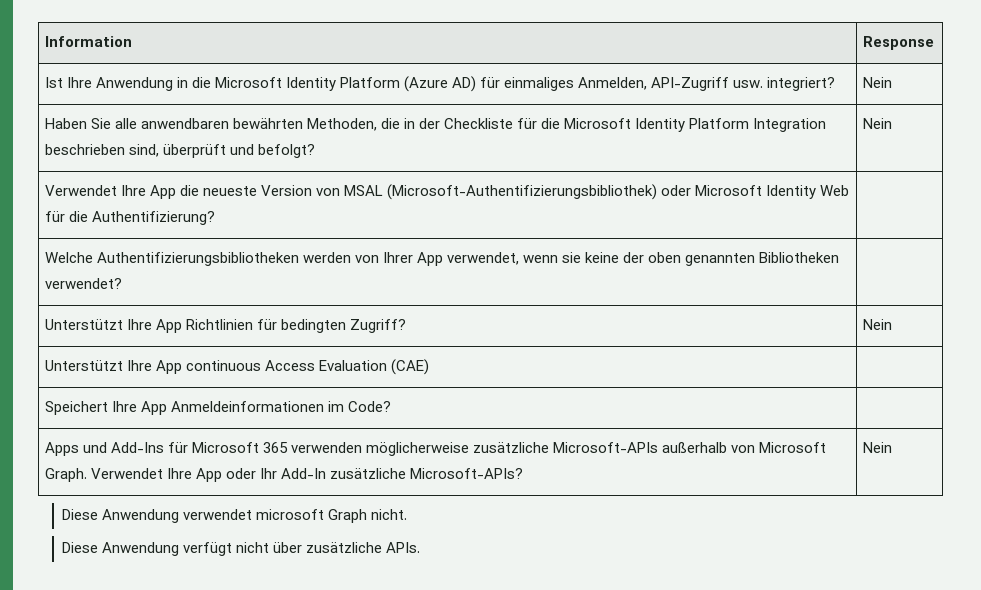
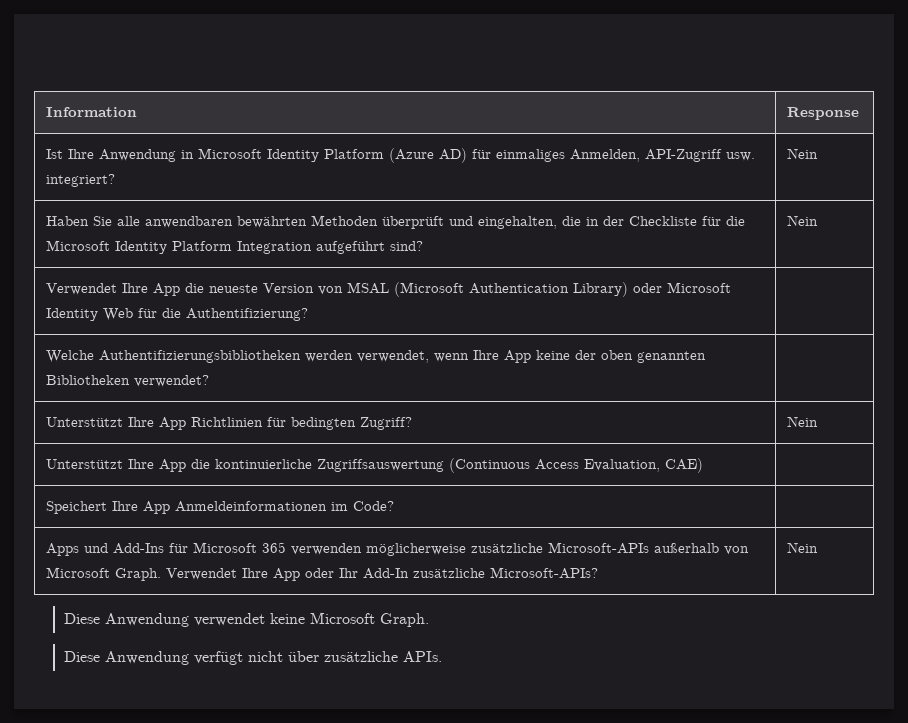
- Ist Ihre Anwendung in die Microsoft Identity Platform (Azure AD) für einmaliges Anmelden, API-Zugriff usw. integriert? | Nein
+ Ist Ihre Anwendung in Microsoft Identity Platform (Azure AD) für einmaliges Anmelden, API-Zugriff usw. integriert? | Nein
- Haben Sie alle anwendbaren bewährten Methoden, die in der Checkliste für die Microsoft Identity Platform Integration beschrieben sind, überprüft und befolgt? | Nein
+ Haben Sie alle anwendbaren bewährten Methoden überprüft und eingehalten, die in der Checkliste für die Microsoft Identity Platform Integration aufgeführt sind? | Nein
- Verwendet Ihre App die neueste Version von MSAL (Microsoft-Authentifizierungsbibliothek) oder Microsoft Identity Web für die Authentifizierung? |
+ Verwendet Ihre App die neueste Version von MSAL (Microsoft Authentication Library) oder Microsoft Identity Web für die Authentifizierung? |
- Welche Authentifizierungsbibliotheken werden von Ihrer App verwendet, wenn sie keine der oben genannten Bibliotheken verwendet? |
+ Welche Authentifizierungsbibliotheken werden verwendet, wenn Ihre App keine der oben genannten Bibliotheken verwendet? |
- Unterstützt Ihre App continuous Access Evaluation (CAE) |
+ Unterstützt Ihre App die kontinuierliche Zugriffsauswertung (Continuous Access Evaluation, CAE) |
- Diese Anwendung verwendet microsoft Graph nicht.
+ Diese Anwendung verwendet keine Microsoft Graph.

